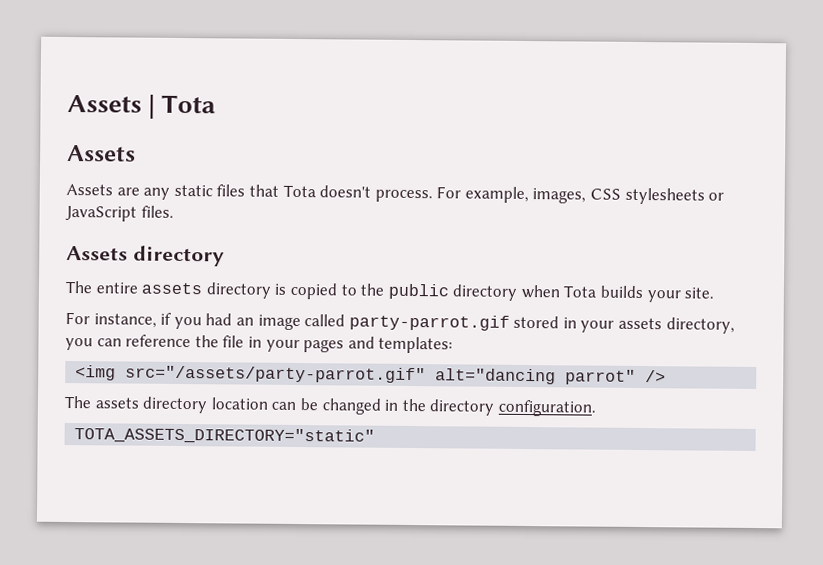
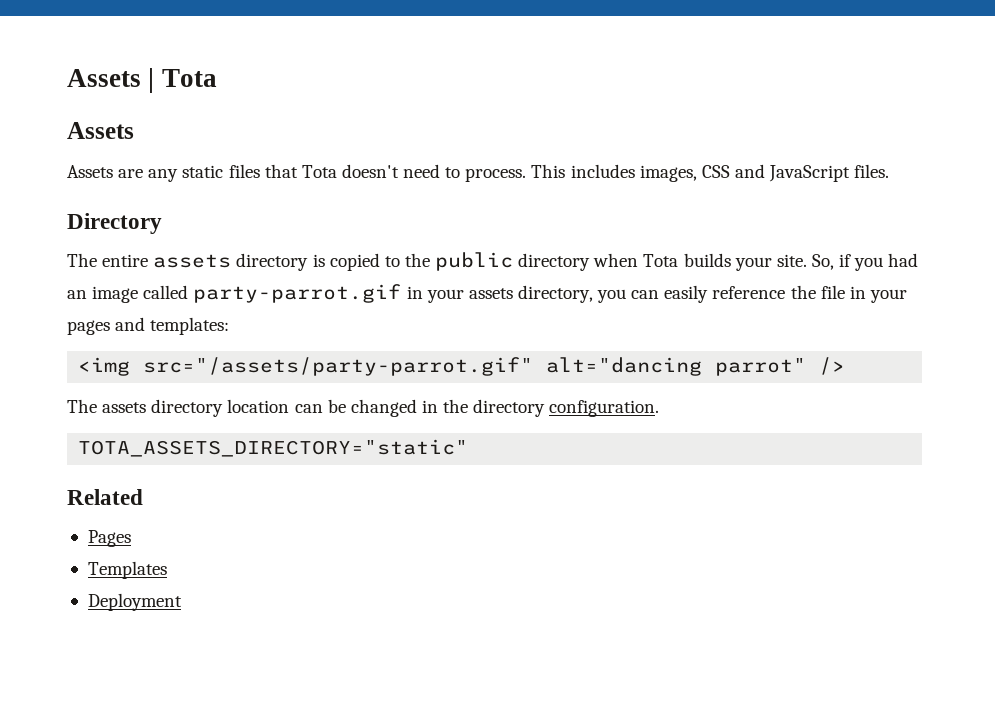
- Assets are any static files that Tota doesn't process. For example, images, CSS stylesheets or JavaScript files.
+ Assets are any static files that Tota doesn't need to process. This includes images, CSS and JavaScript files.
- Assets directory
+ Directory
- The entire assets directory is copied to the public directory when Tota builds your site.
- For instance, if you had an image called party-parrot.gif stored in your assets directory, you can reference the file in your pages and templates:
+ The entire assets directory is copied to the public directory when Tota builds your site. So, if you had an image called party-parrot.gif in your assets directory, you can easily reference the file in your pages and templates:
+ Related
+ Pages
+ Templates
+ Deployment

